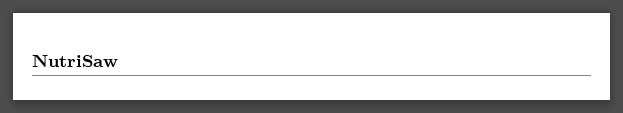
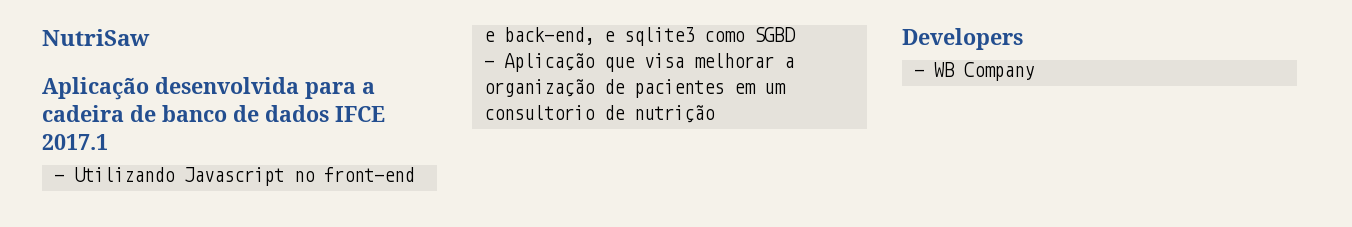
+ Aplicação desenvolvida para a cadeira de banco de dados IFCE 2017.1
+ - Utilizando Javascript no front-end e back-end, e sqlite3 como SGBD
+ - Aplicação que visa melhorar a organização de pacientes em um consultorio de nutrição
+ Developers
+ - WB Company

